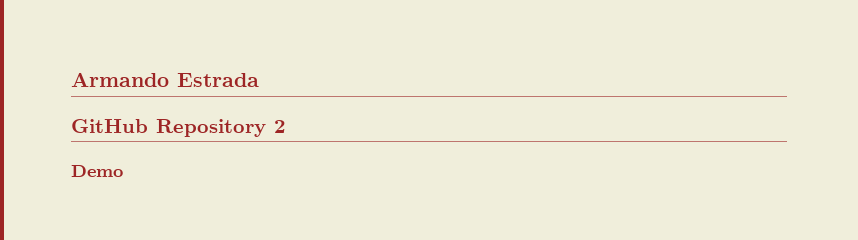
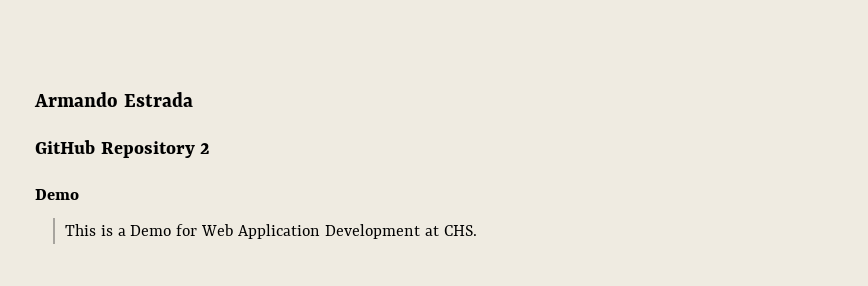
+ This is a Demo for Web Application Development at CHS.

